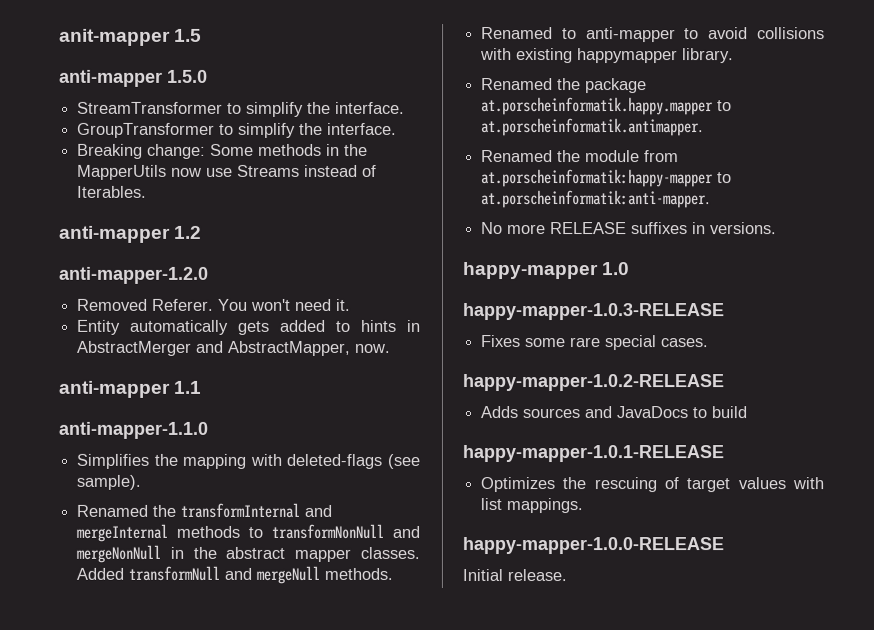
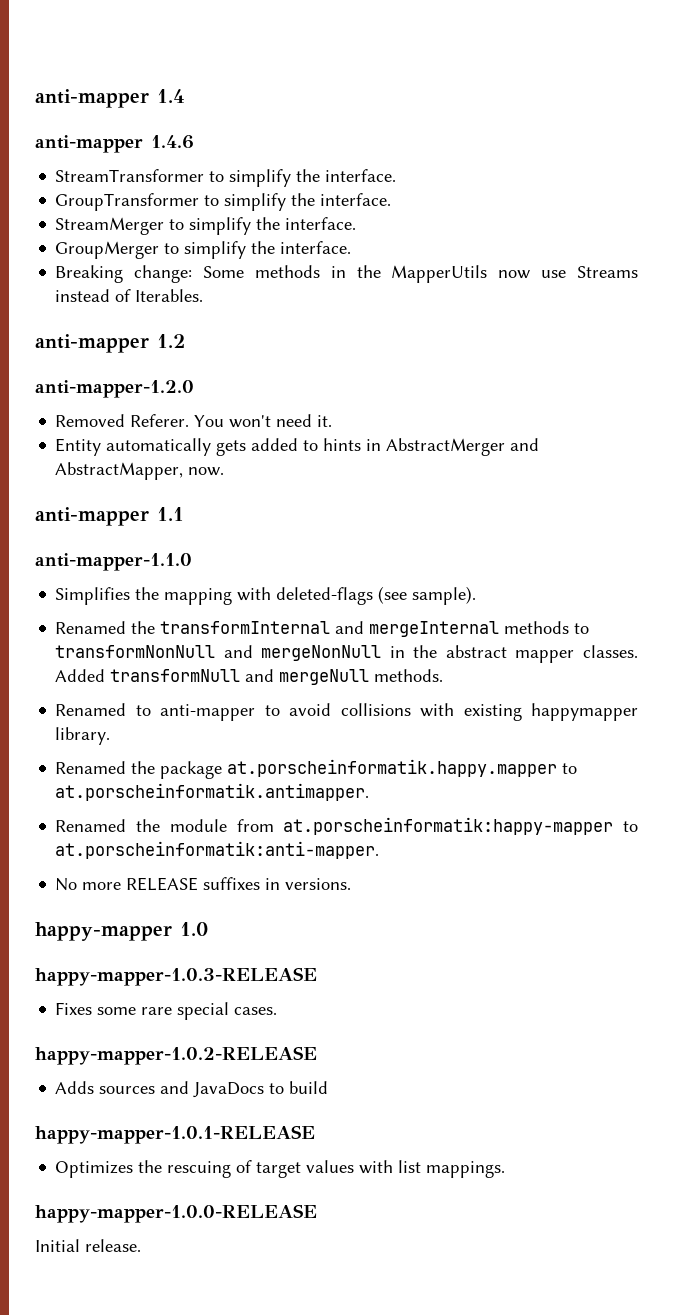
- anit-mapper 1.5
- anti-mapper 1.5.0
+ anti-mapper 1.4
+ anti-mapper 1.4.6
+ StreamMerger to simplify the interface.
+ GroupMerger to simplify the interface.

